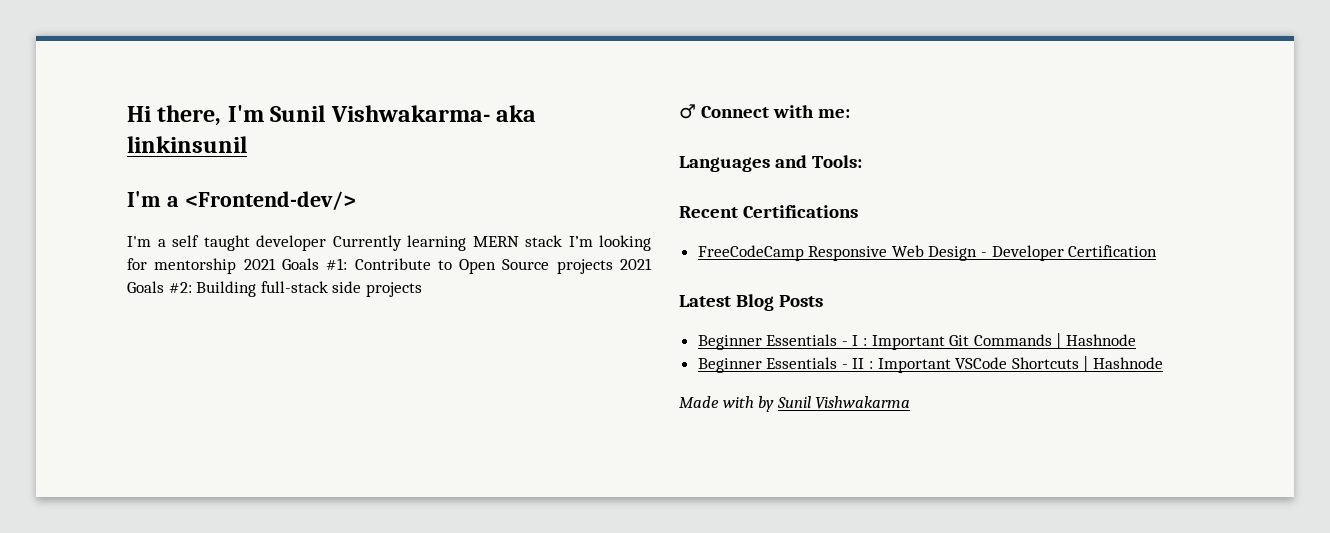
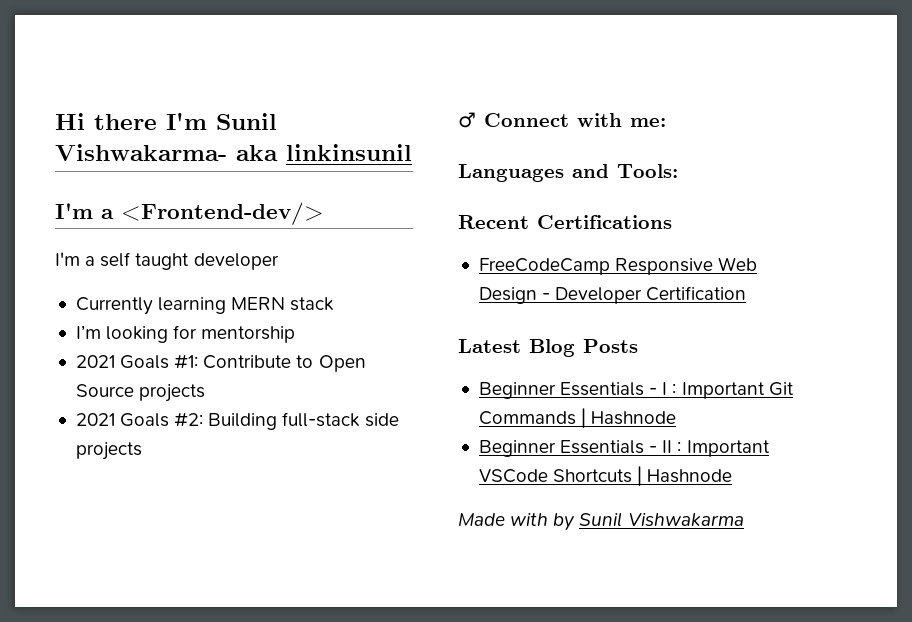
- Hi there, I'm Sunil Vishwakarma- aka linkinsunil
+ Hi there I'm Sunil Vishwakarma- aka linkinsunil
- I'm a self taught developer Currently learning MERN stack I’m looking for mentorship 2021 Goals #1: Contribute to Open Source projects 2021 Goals #2: Building full-stack side projects
+ I'm a self taught developer
+ Currently learning MERN stack
+ I’m looking for mentorship
+ 2021 Goals #1: Contribute to Open Source projects
+ 2021 Goals #2: Building full-stack side projects

